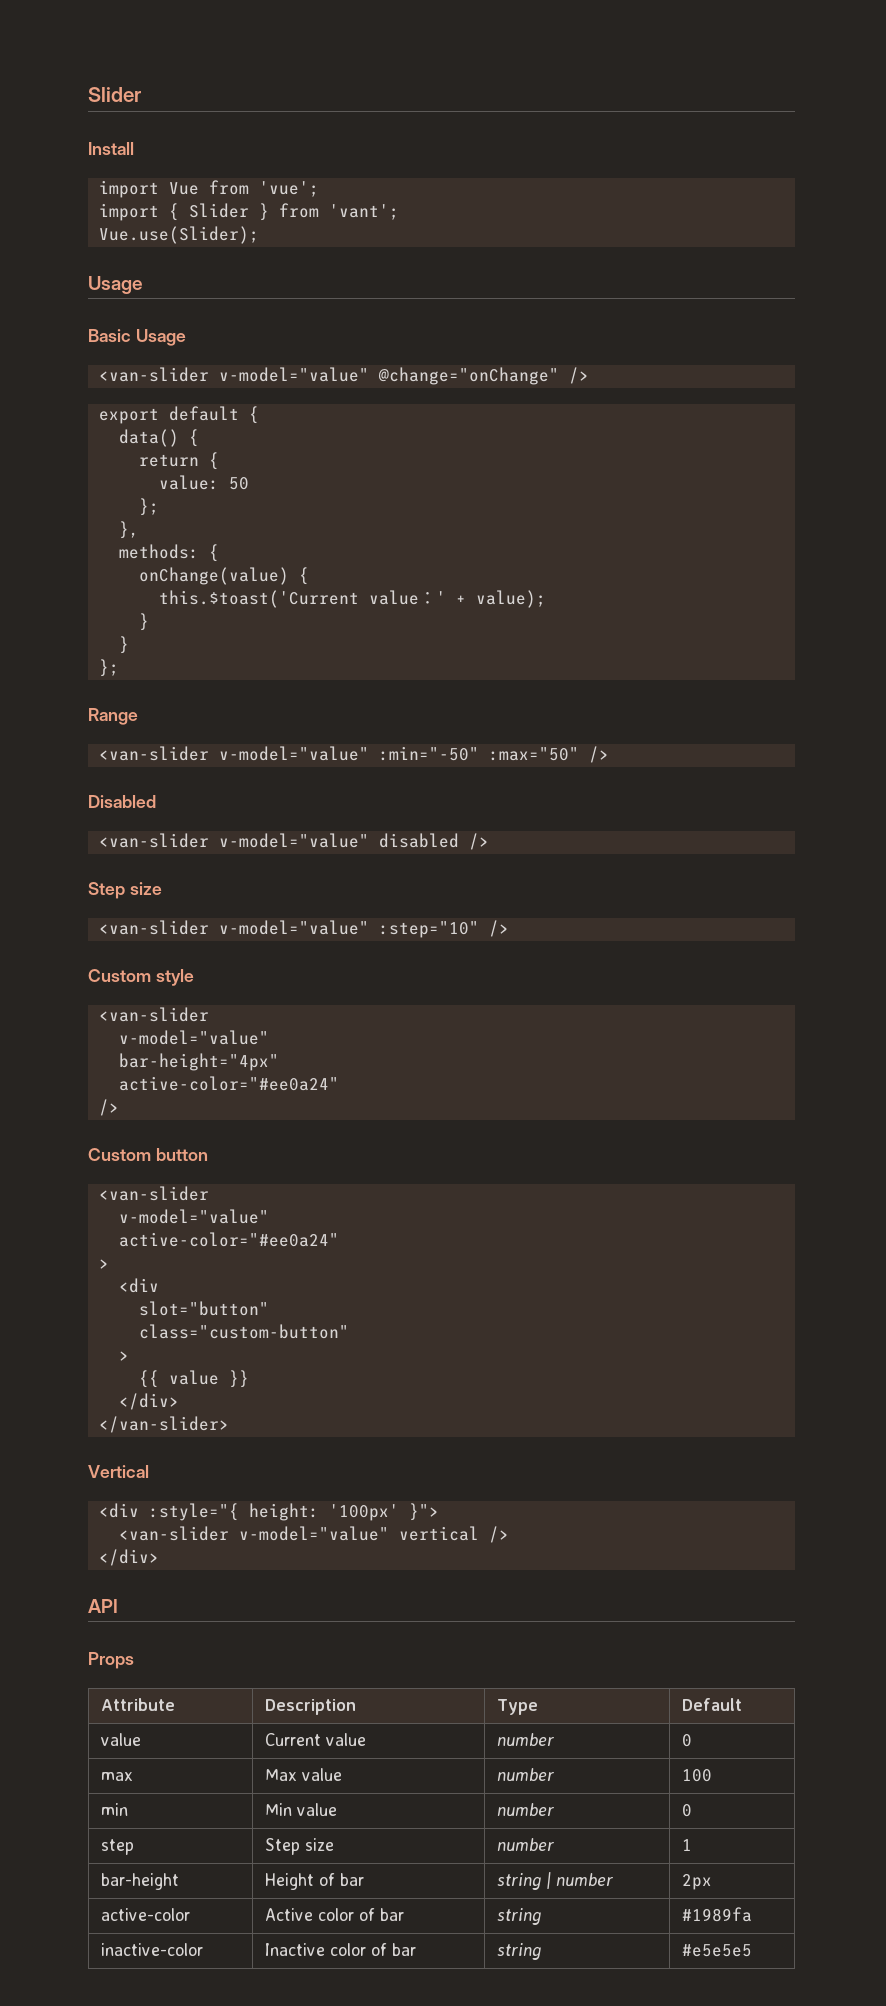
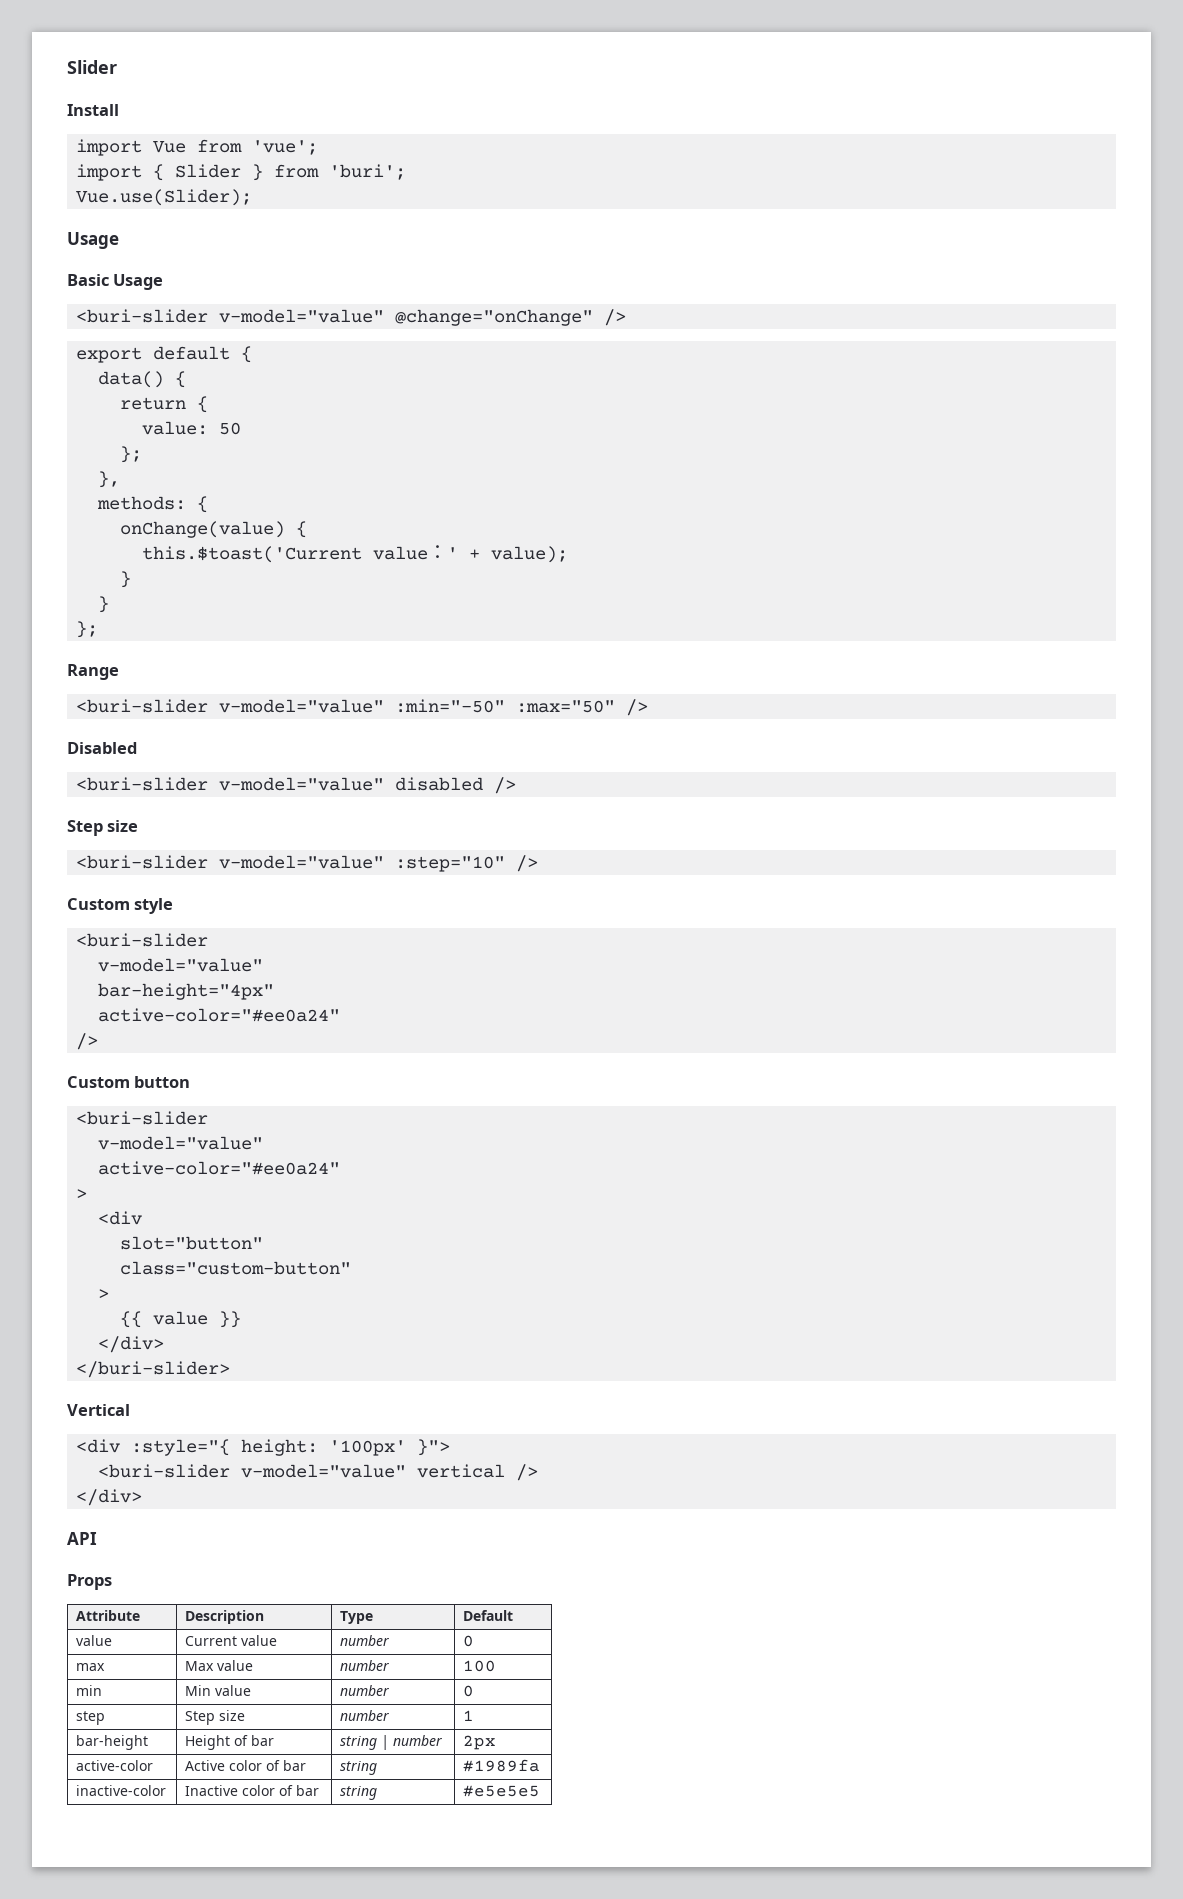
- import { Slider } from 'vant';
+ import { Slider } from 'buri';
- <van-slider v-model="value" @change="onChange" />
+ <buri-slider v-model="value" @change="onChange" />
- <van-slider v-model="value" :min="-50" :max="50" />
+ <buri-slider v-model="value" :min="-50" :max="50" />
- <van-slider v-model="value" disabled />
+ <buri-slider v-model="value" disabled />
- <van-slider v-model="value" :step="10" />
+ <buri-slider v-model="value" :step="10" />
  Custom style
- <van-slider
+ <buri-slider
  Custom button
- <van-slider
+ <buri-slider
- </van-slider>
+ </buri-slider>
- <van-slider v-model="value" vertical />
+ <buri-slider v-model="value" vertical />

